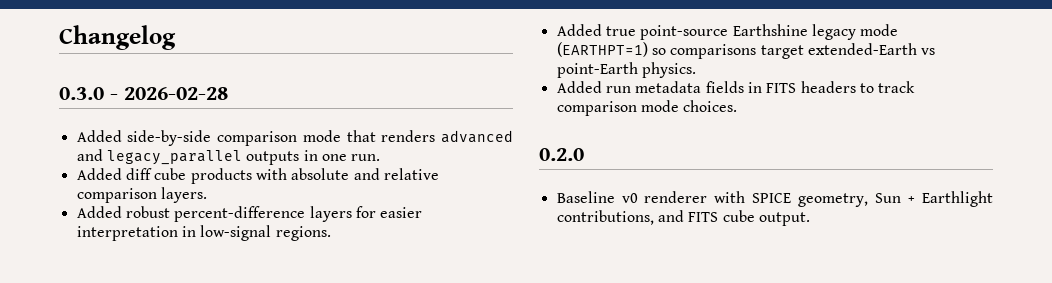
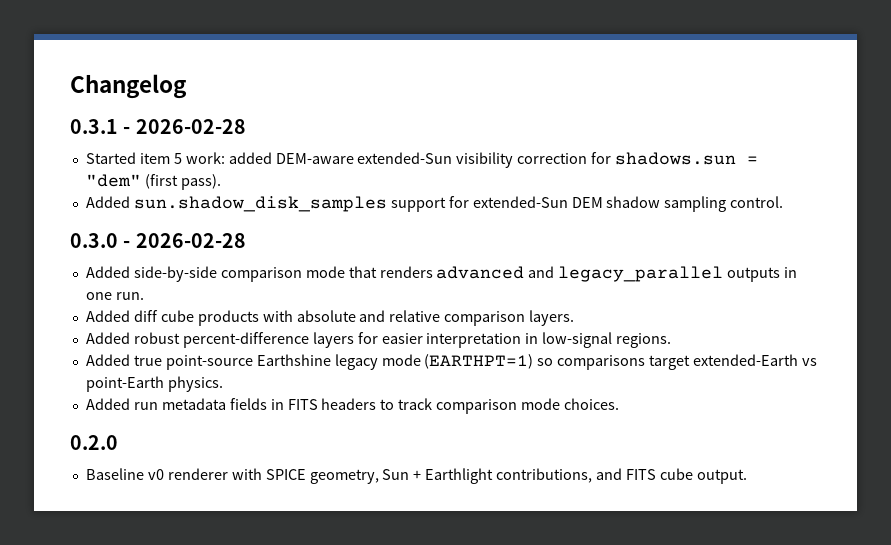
+ 0.3.1 - 2026-02-28
+ Started item 5 work: added DEM-aware extended-Sun visibility correction for shadows.sun = "dem" (first pass).
+ Added sun.shadow_disk_samples support for extended-Sun DEM shadow sampling control.

